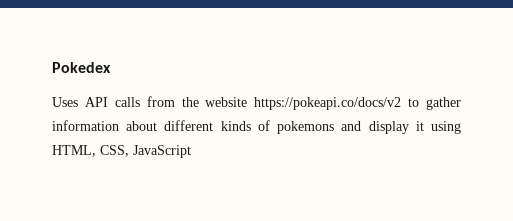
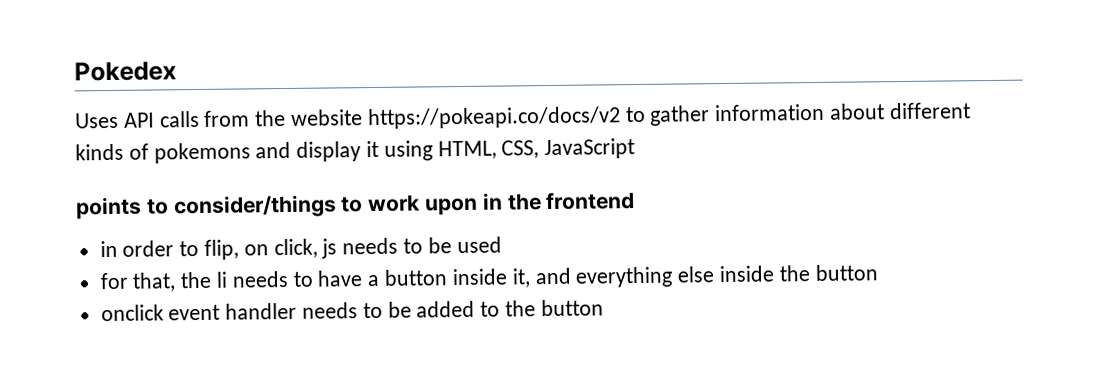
+ points to consider/things to work upon in the frontend
+ in order to flip, on click, js needs to be used
+ for that, the li needs to have a button inside it, and everything else inside the button
+ onclick event handler needs to be added to the button

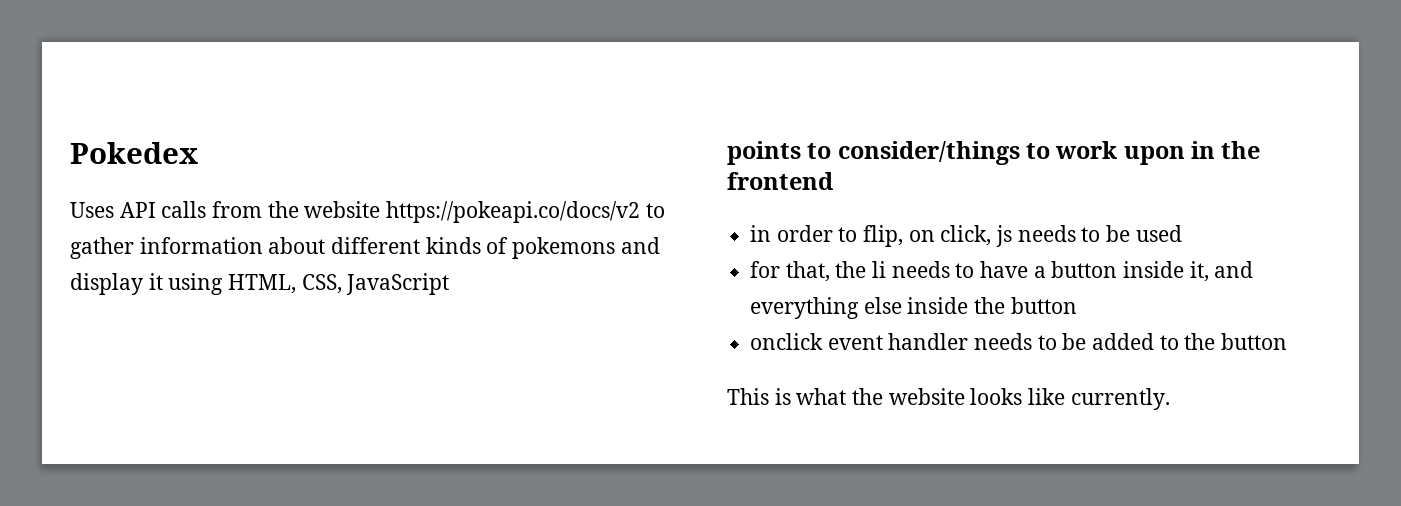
+ This is what the website looks like currently.

